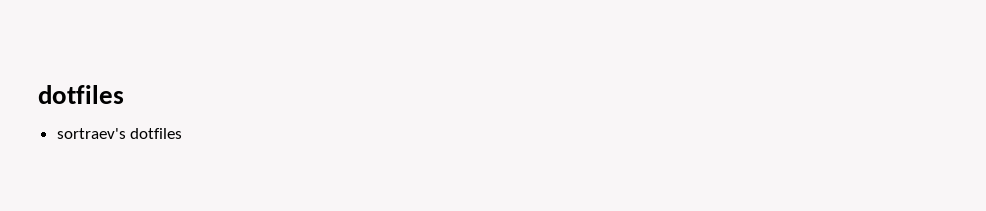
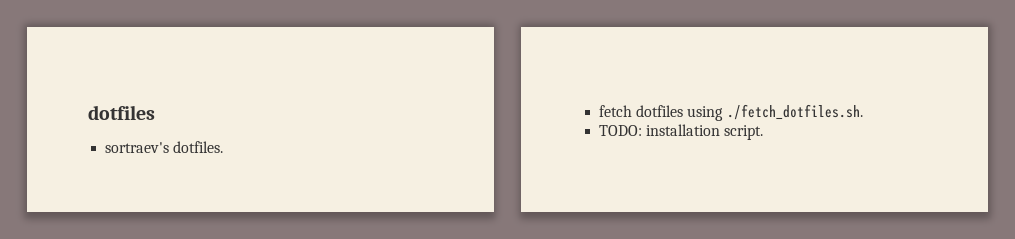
- sortraev's dotfiles
+ sortraev's dotfiles.
+ fetch dotfiles using ./fetch_dotfiles.sh.
+ TODO: installation script.

